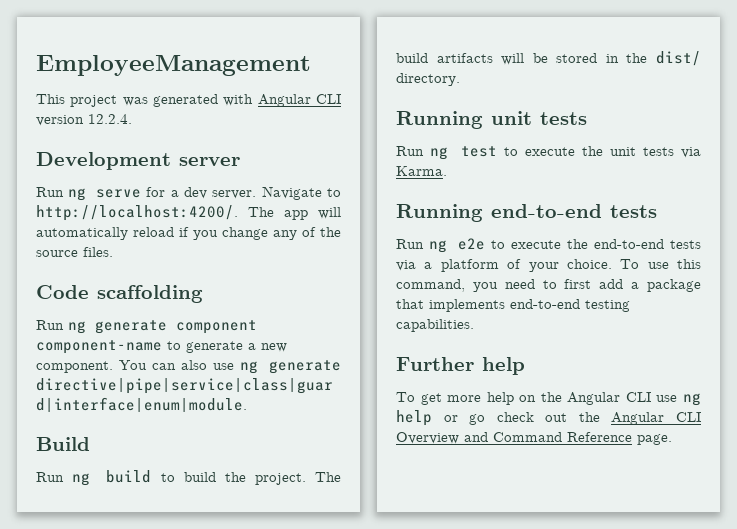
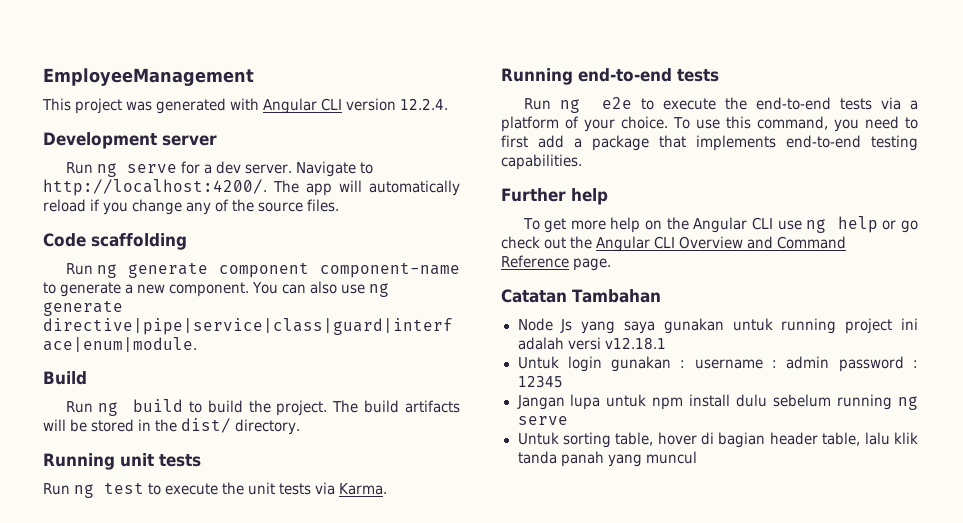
+ Catatan Tambahan
+ Node Js yang saya gunakan untuk running project ini adalah versi v12.18.1
+ Untuk login gunakan : username : admin password : 12345
+ Jangan lupa untuk npm install dulu sebelum running ng serve
+ Untuk sorting table, hover di bagian header table, lalu klik tanda panah yang muncul

